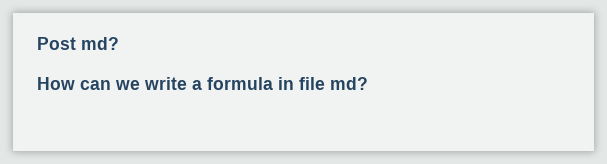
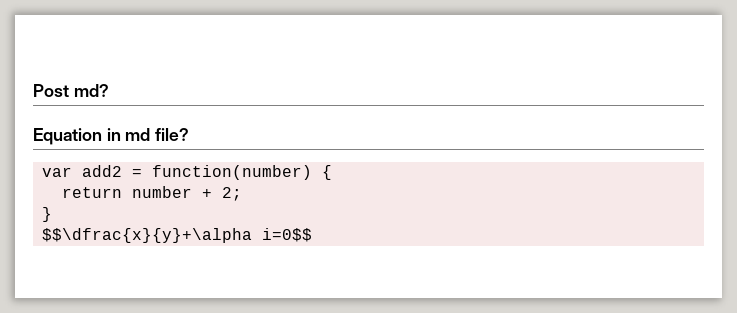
- How can we write a formula in file md?
+ Equation in md file?
+ var add2 = function(number) {
+ return number + 2;
+ }
+ $$\dfrac{x}{y}+\alpha i=0$$

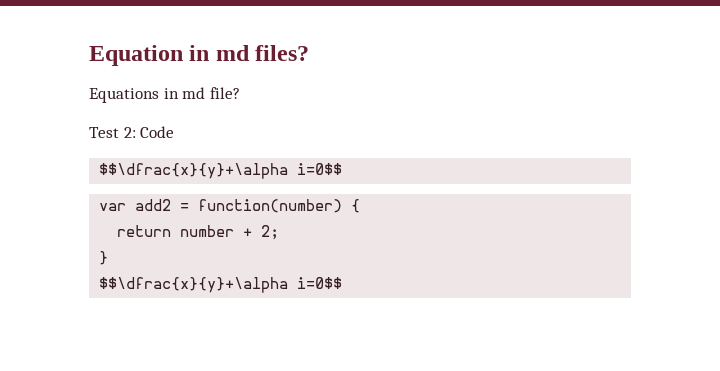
- Post md?
- Equation in md file?
+ Equation in md files?
+ Equations in md file?
+ Test 2: Code
+ $$\dfrac{x}{y}+\alpha i=0$$

